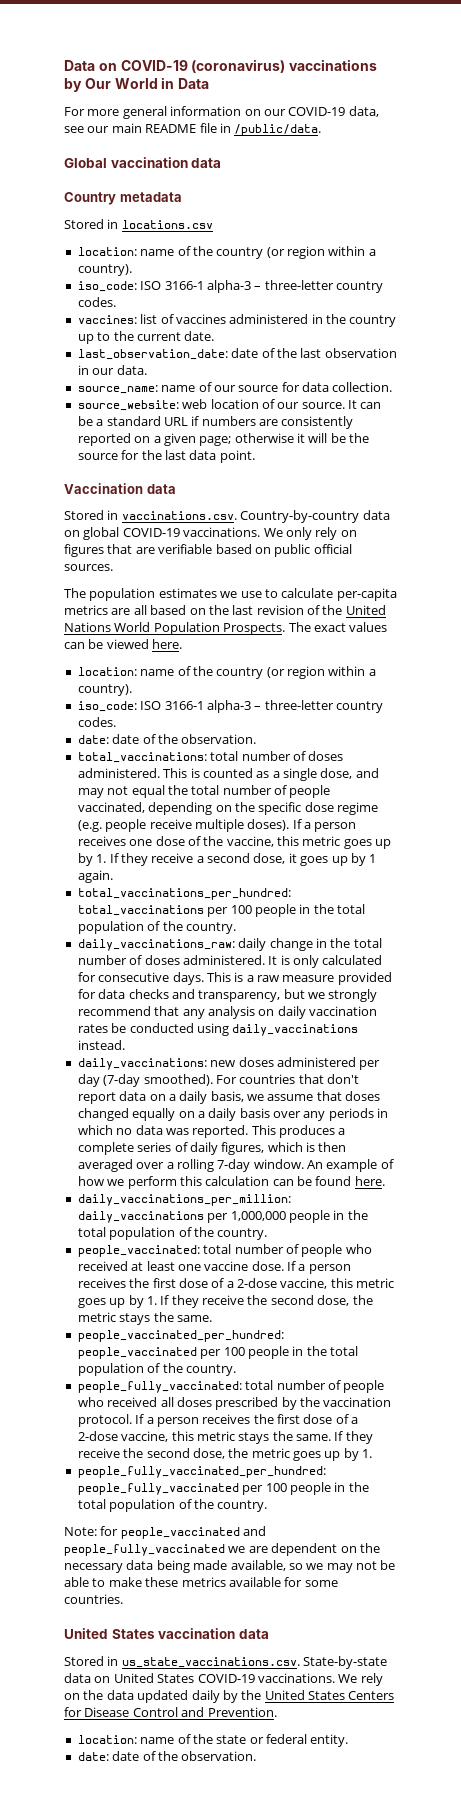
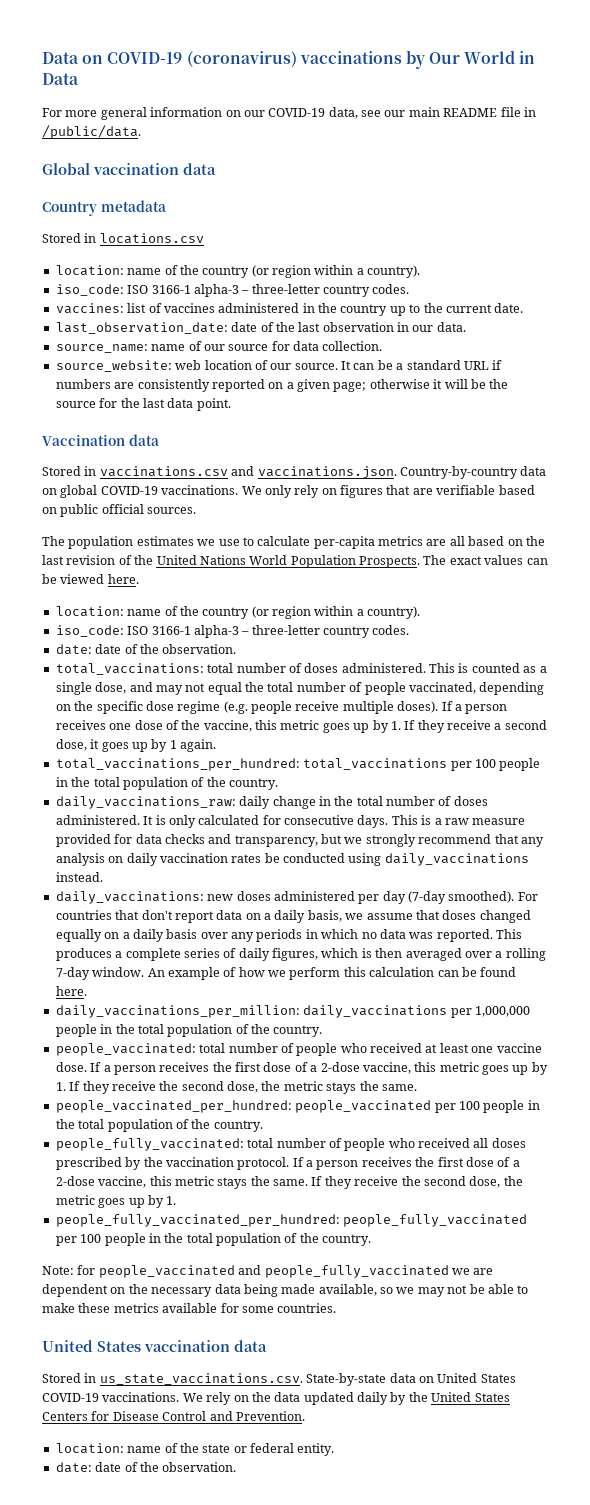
- Stored in vaccinations.csv. Country-by-country data on global COVID-19 vaccinations.
+ Stored in vaccinations.csv and vaccinations.json. Country-by-country data on global COVID-19 vaccinations.

